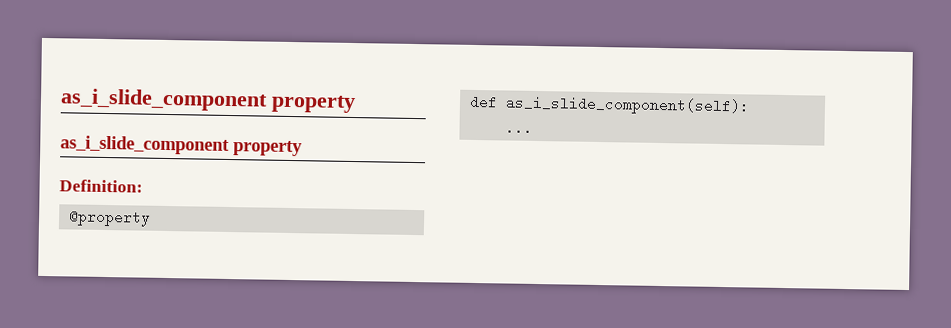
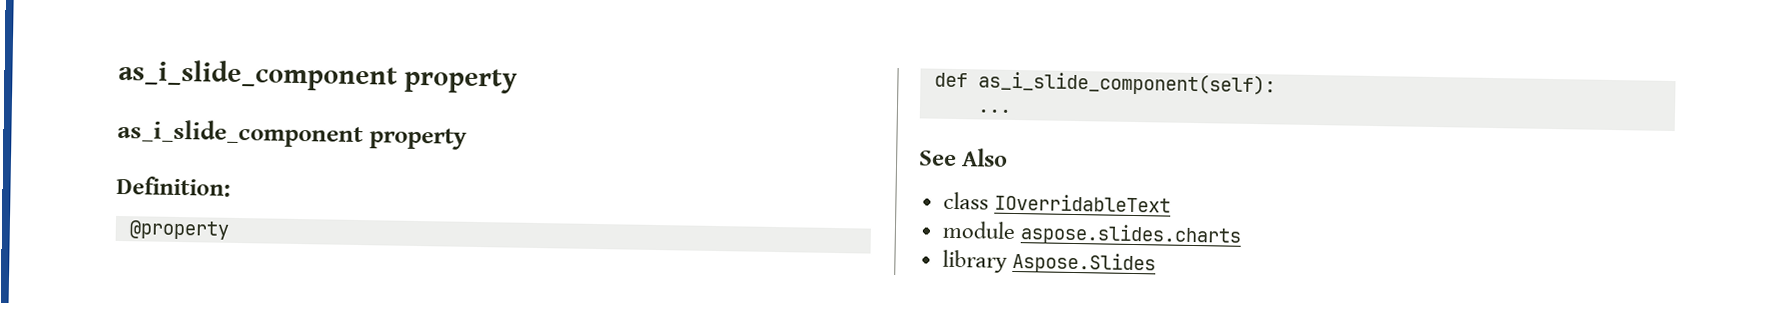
+ See Also
+ class IOverridableText
+ module aspose.slides.charts
+ library Aspose.Slides

